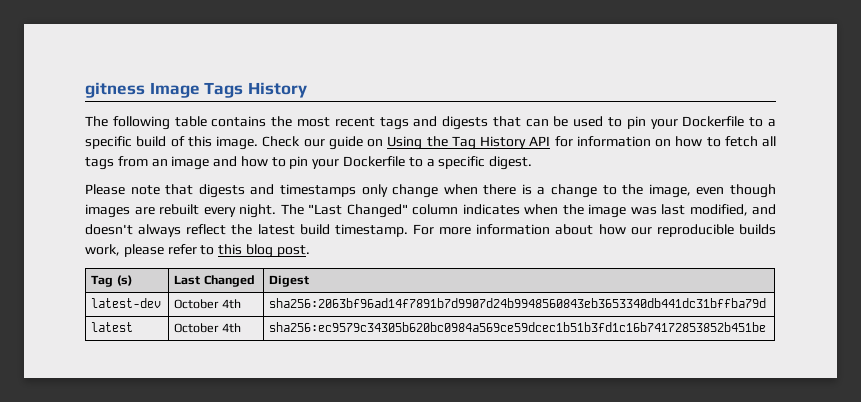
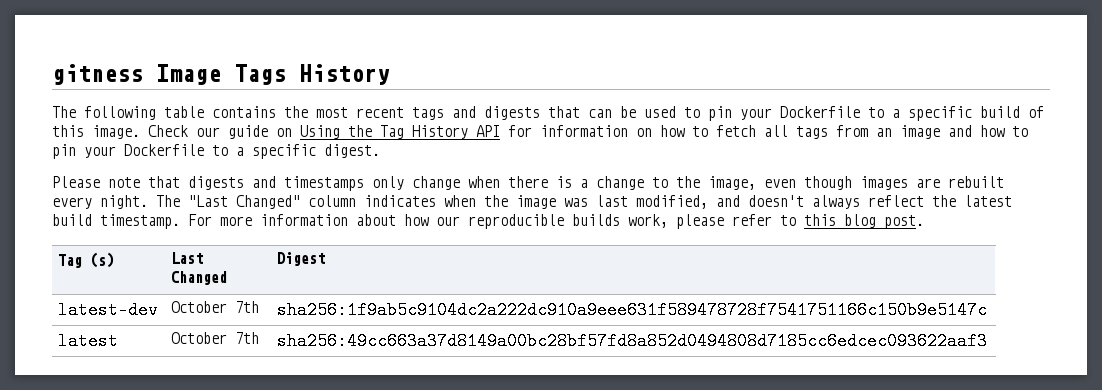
- latest-dev | October 4th | sha256:2063bf96ad14f7891b7d9907d24b9948560843eb3653340db441dc31bffba79d
+ latest-dev | October 7th | sha256:1f9ab5c9104dc2a222dc910a9eee631f589478728f7541751166c150b9e5147c
- latest | October 4th | sha256:ec9579c34305b620bc0984a569ce59dcec1b51b3fd1c16b74172853852b451be
+ latest | October 7th | sha256:49cc663a37d8149a00bc28bf57fd8a852d0494808d7185cc6edcec093622aaf3

